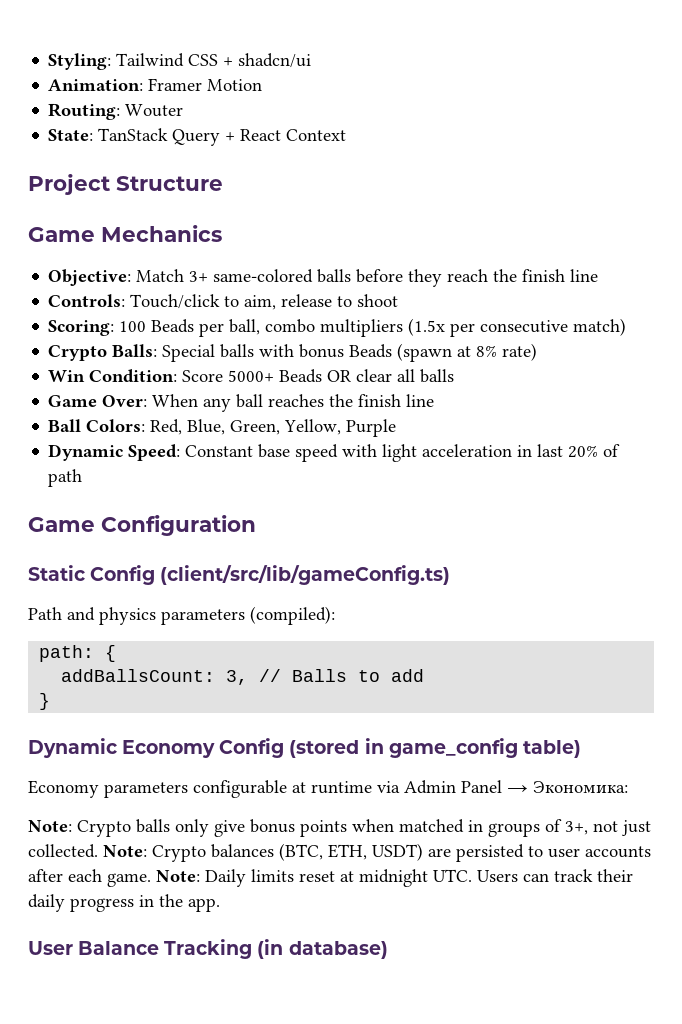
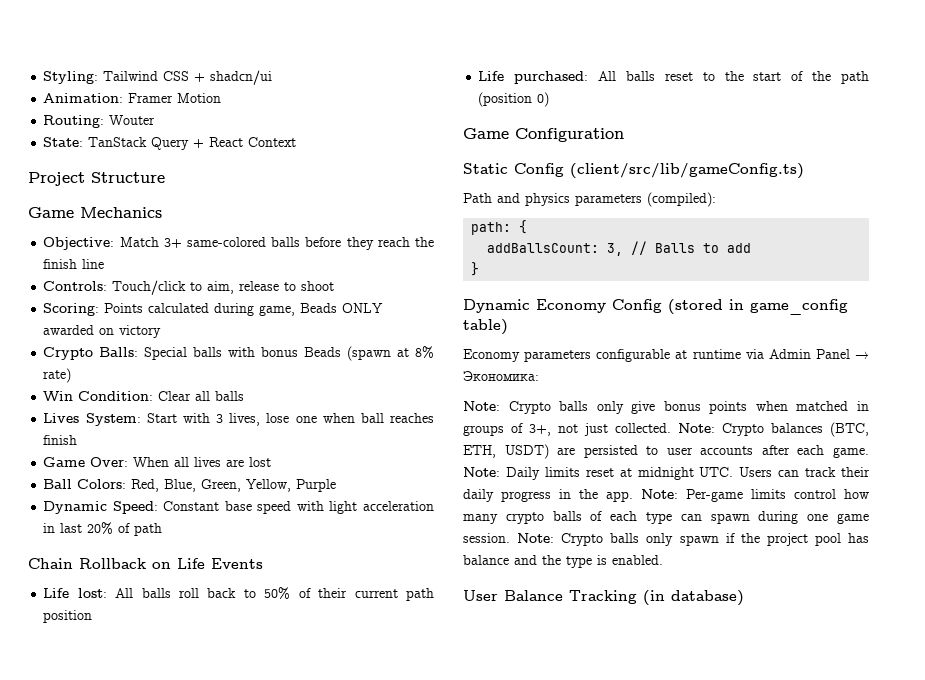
- Scoring: 100 Beads per ball, combo multipliers (1.5x per consecutive match)
+ Scoring: Points calculated during game, Beads ONLY awarded on victory
- Win Condition: Score 5000+ Beads OR clear all balls
- Game Over: When any ball reaches the finish line
+ Win Condition: Clear all balls
+ Lives System: Start with 3 lives, lose one when ball reaches finish
+ Game Over: When all lives are lost
+ Chain Rollback on Life Events
+ Life lost: All balls roll back to 50% of their current path position
+ Life purchased: All balls reset to the start of the path (position 0)
+ Note: Per-game limits control how many crypto balls of each type can spawn during one game session. Note: Crypto balls only spawn if the project pool has balance and the type is enabled.

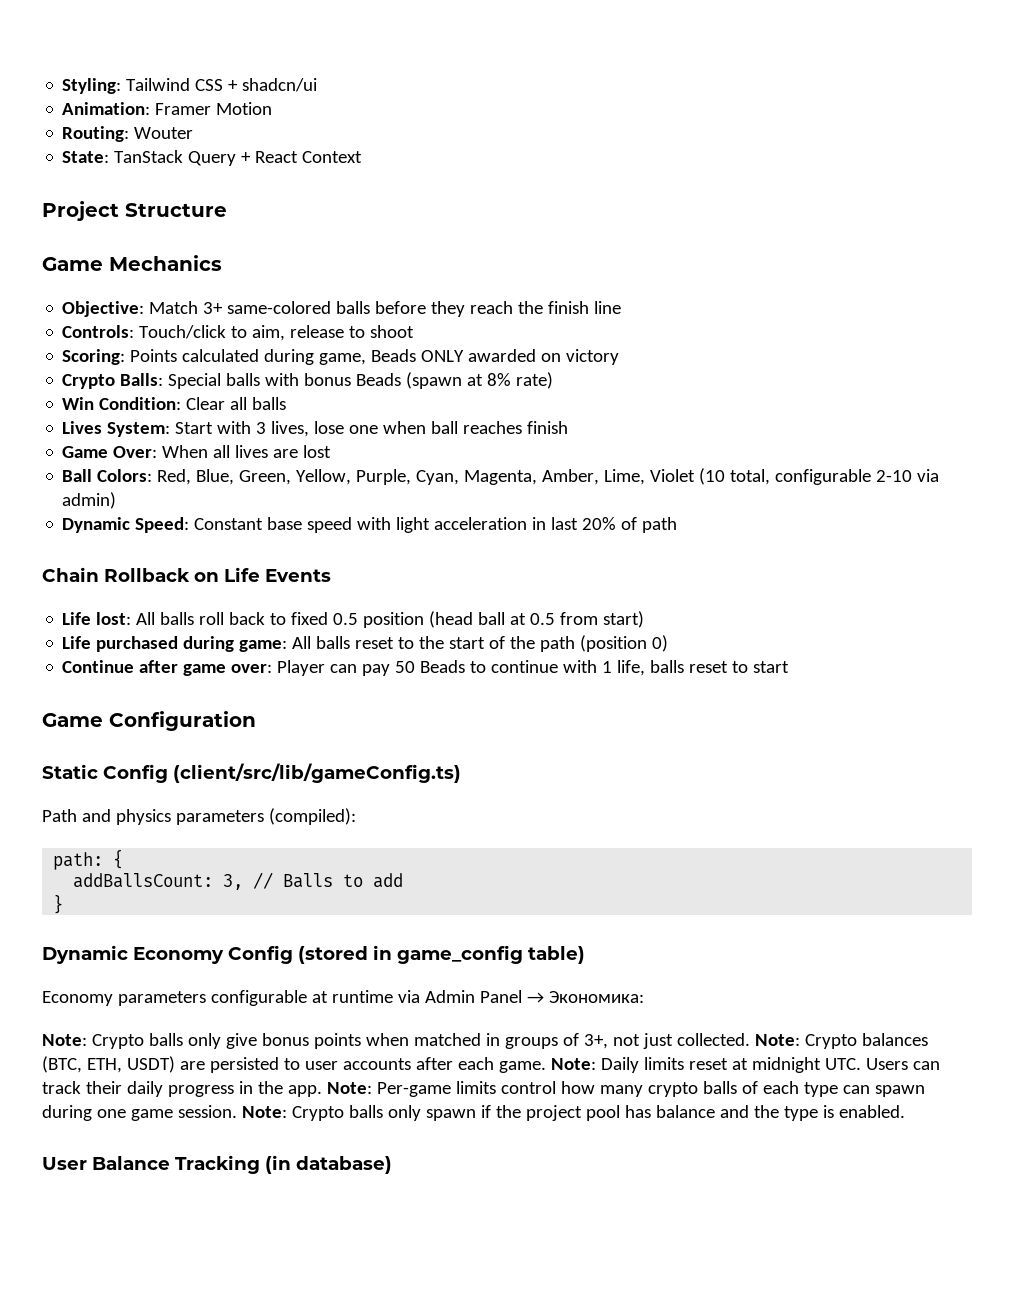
- Ball Colors: Red, Blue, Green, Yellow, Purple
+ Ball Colors: Red, Blue, Green, Yellow, Purple, Cyan, Magenta, Amber, Lime, Violet (10 total, configurable 2-10 via admin)
- Life lost: All balls roll back to 50% of their current path position
- Life purchased: All balls reset to the start of the path (position 0)
+ Life lost: All balls roll back to fixed 0.5 position (head ball at 0.5 from start)
+ Life purchased during game: All balls reset to the start of the path (position 0)
+ Continue after game over: Player can pay 50 Beads to continue with 1 life, balls reset to start

